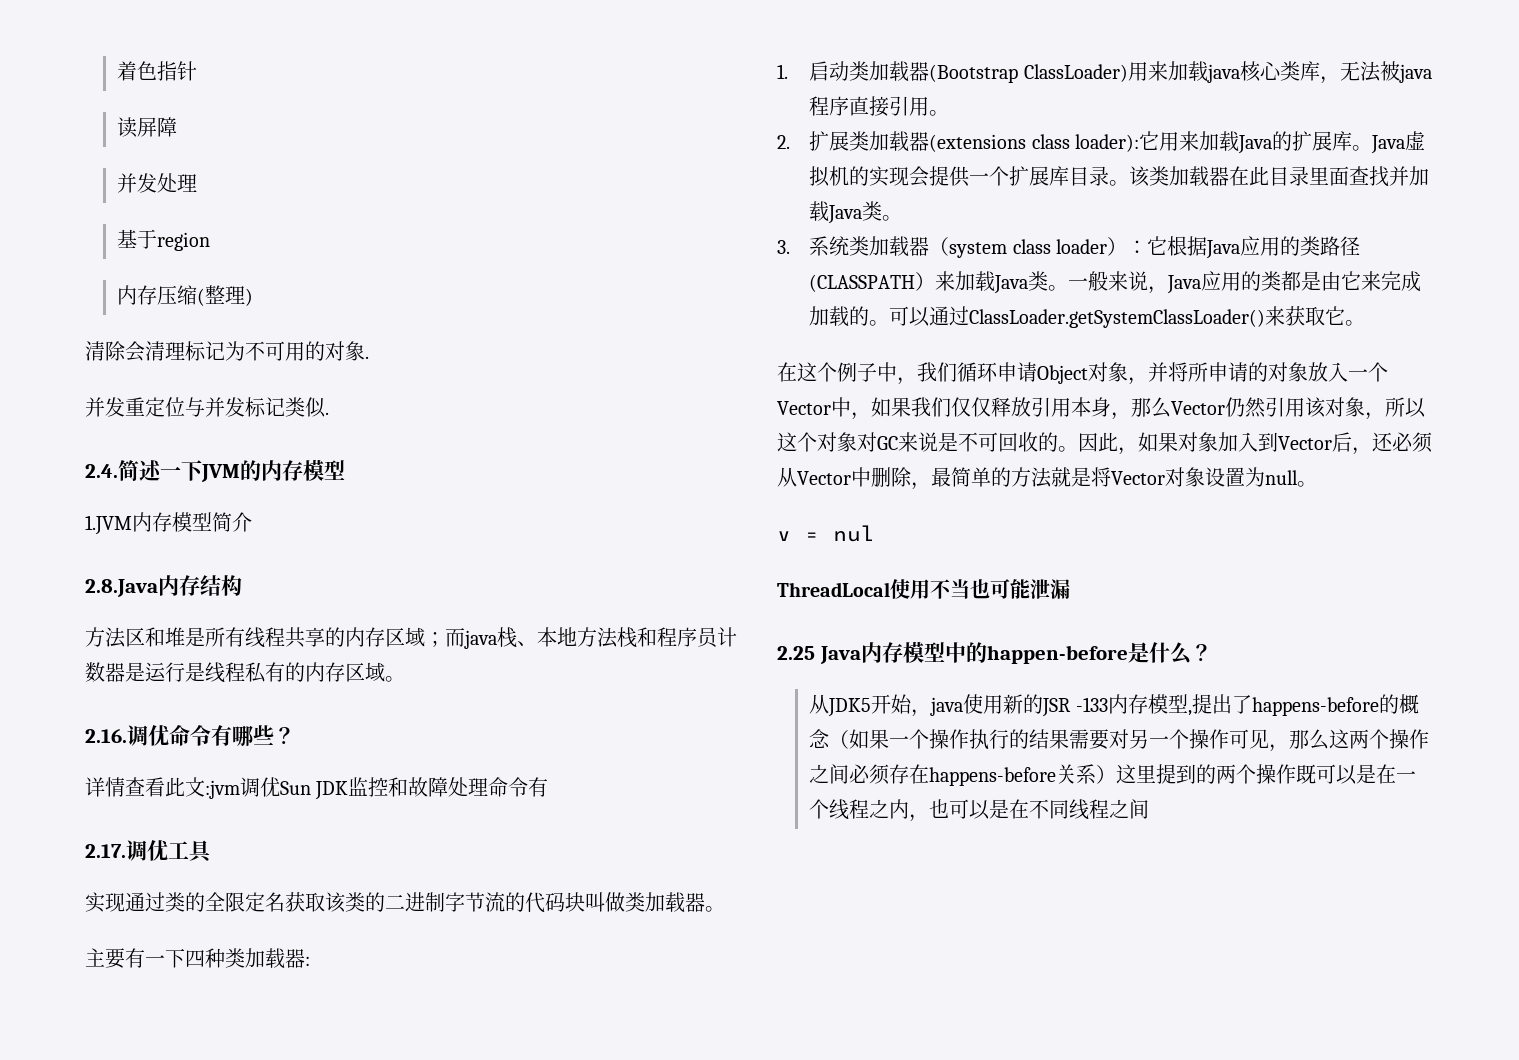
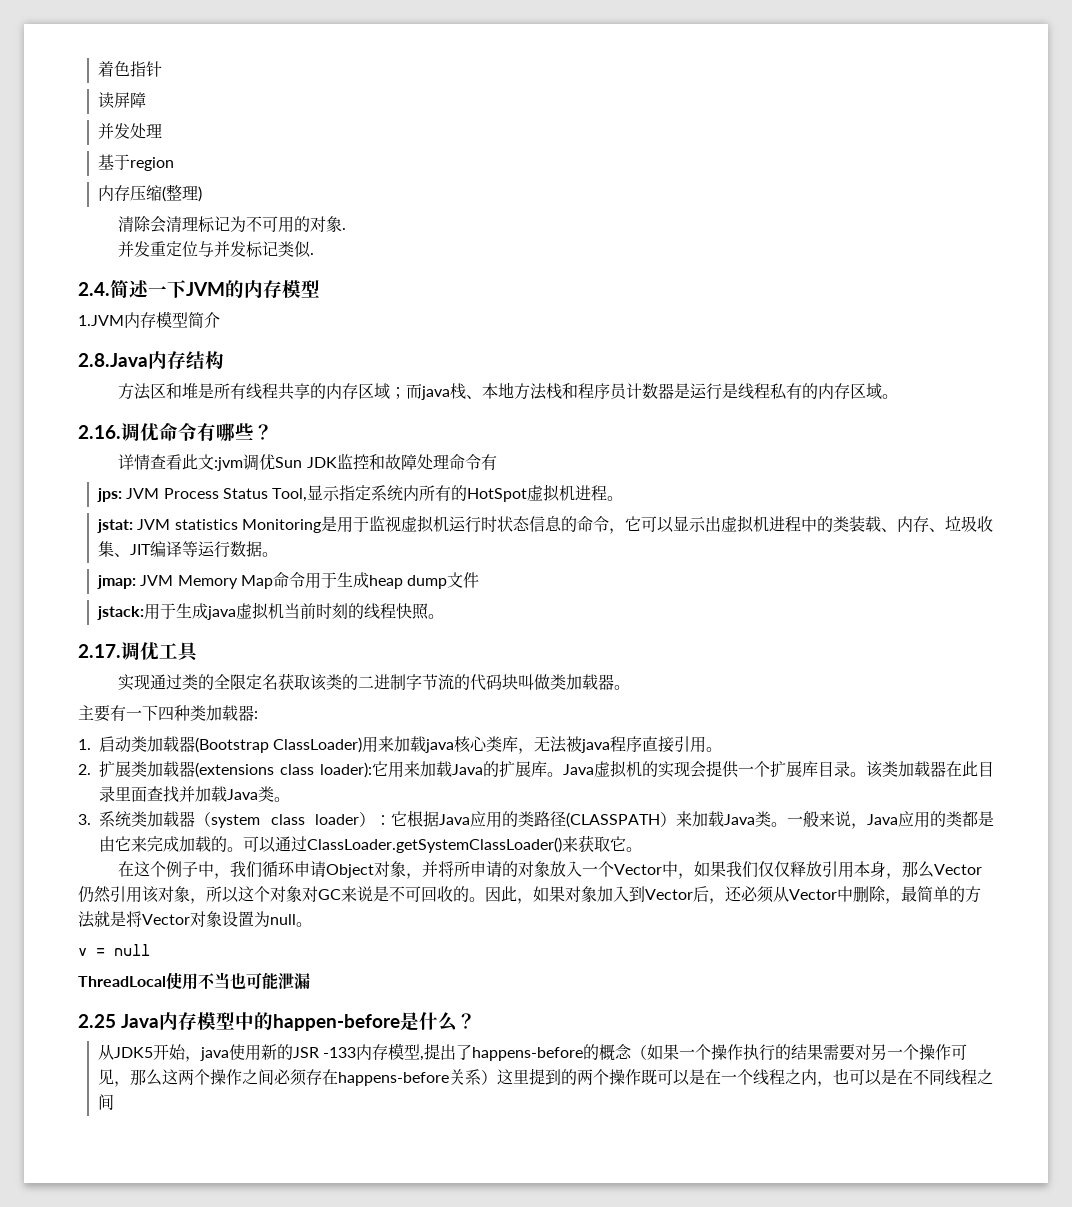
+ jps: JVM Process Status Tool,显示指定系统内所有的HotSpot虚拟机进程。
+ jstat: JVM statistics Monitoring是用于监视虚拟机运行时状态信息的命令，它可以显示出虚拟机进程中的类装载、内存、垃圾收集、JIT编译等运行数据。
+ jmap: JVM Memory Map命令用于生成heap dump文件
+ jstack:用于生成java虚拟机当前时刻的线程快照。
- v = nul
+ v = null

